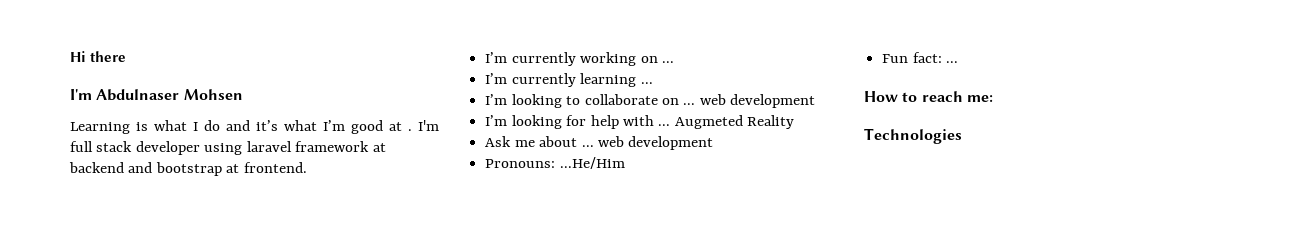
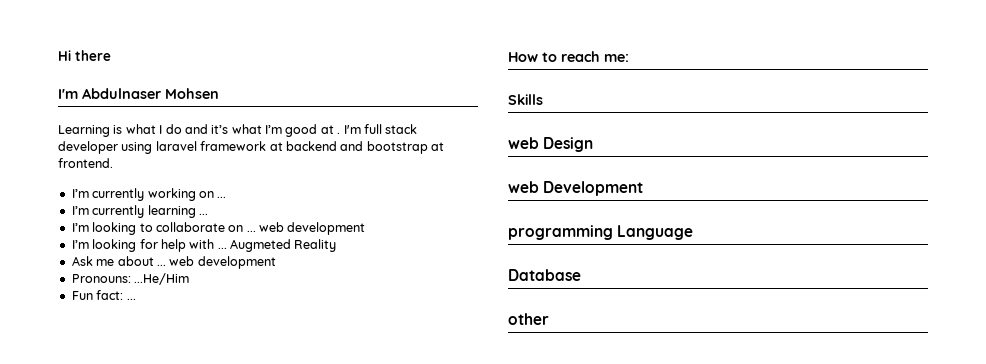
- Technologies
+ Skills
+ web Design
+ web Development
+ programming Language
+ Database
+ other

